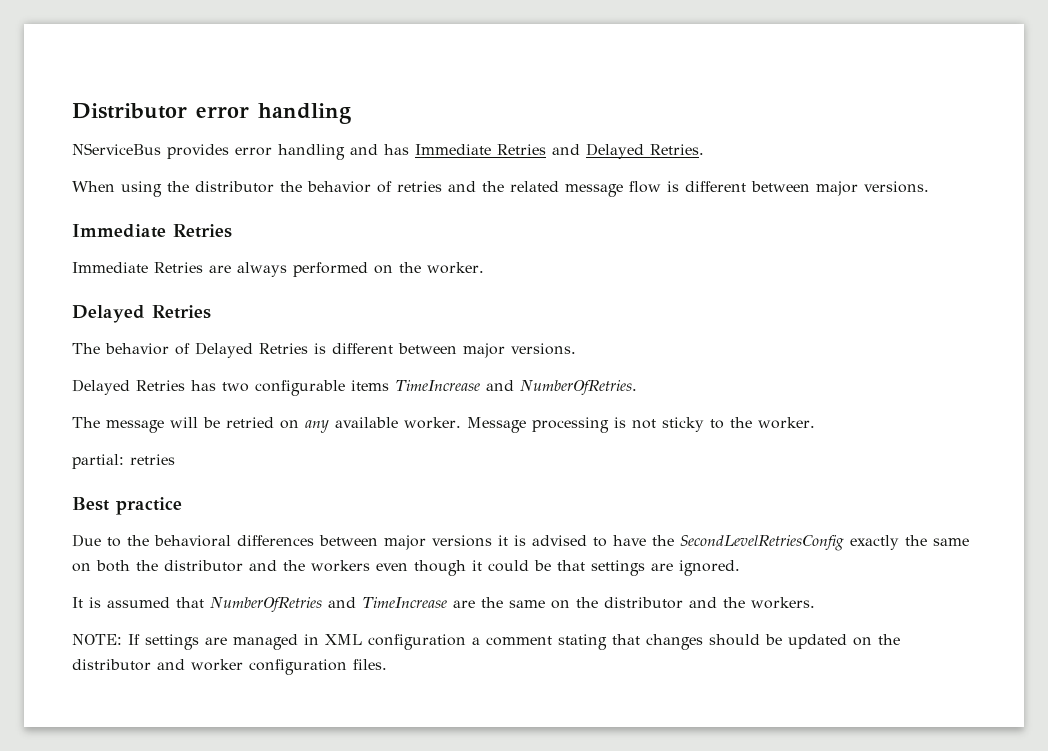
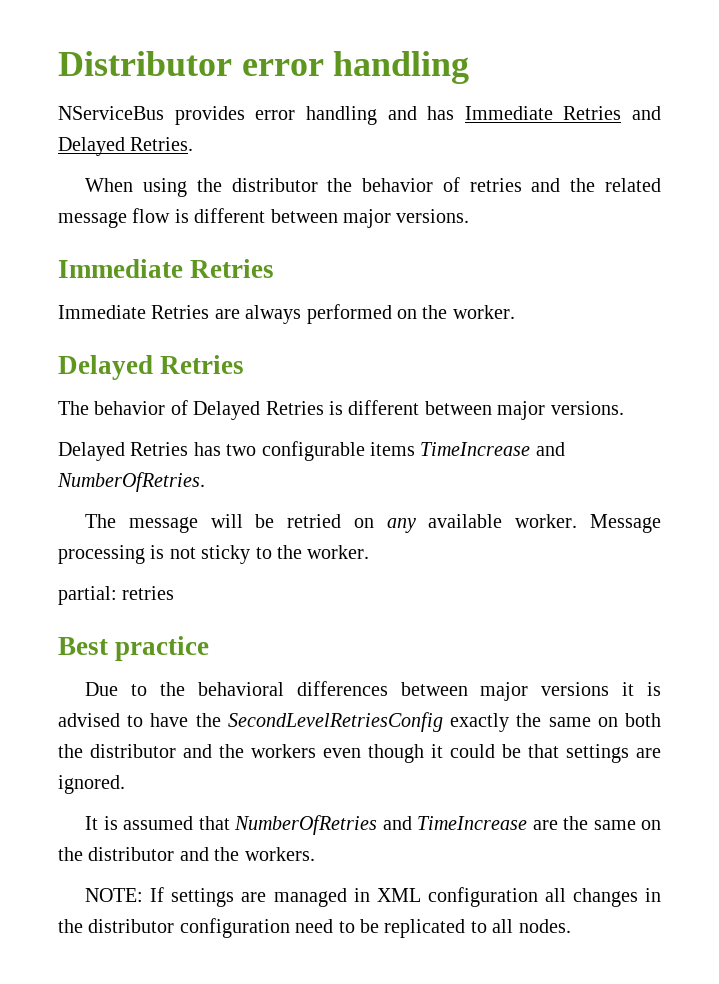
- NOTE: If settings are managed in XML configuration a comment stating that changes should be updated on the distributor and worker configuration files.
+ NOTE: If settings are managed in XML configuration all changes in the distributor configuration need to be replicated to all nodes.

